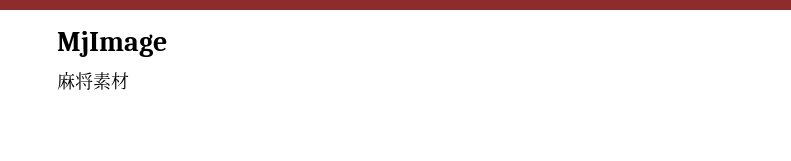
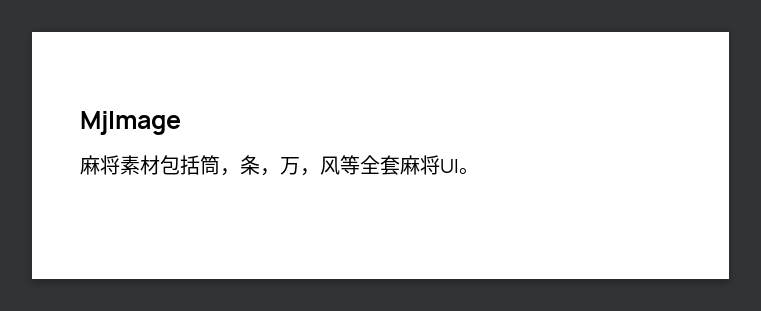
- 麻将素材
+ 麻将素材包括筒，条，万，风等全套麻将UI。

